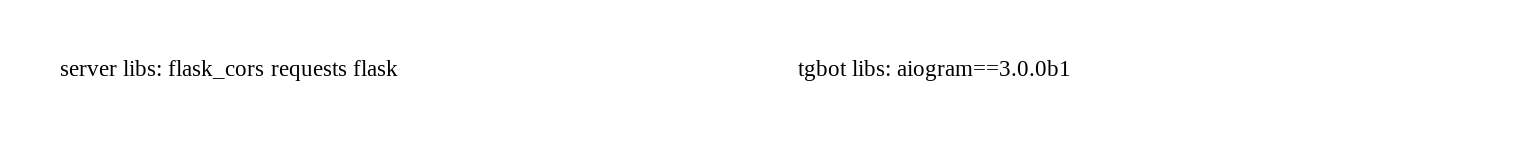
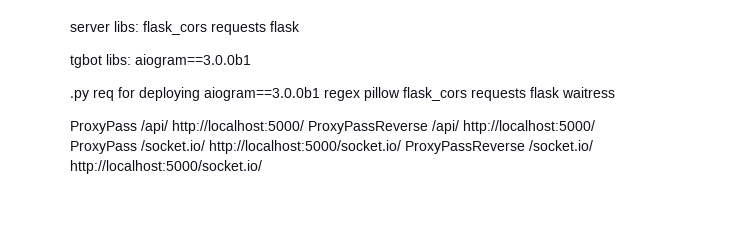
+ .py req for deploying aiogram==3.0.0b1 regex pillow flask_cors requests flask waitress
+ ProxyPass /api/ http://localhost:5000/ ProxyPassReverse /api/ http://localhost:5000/ ProxyPass /socket.io/ http://localhost:5000/socket.io/ ProxyPassReverse /socket.io/ http://localhost:5000/socket.io/

